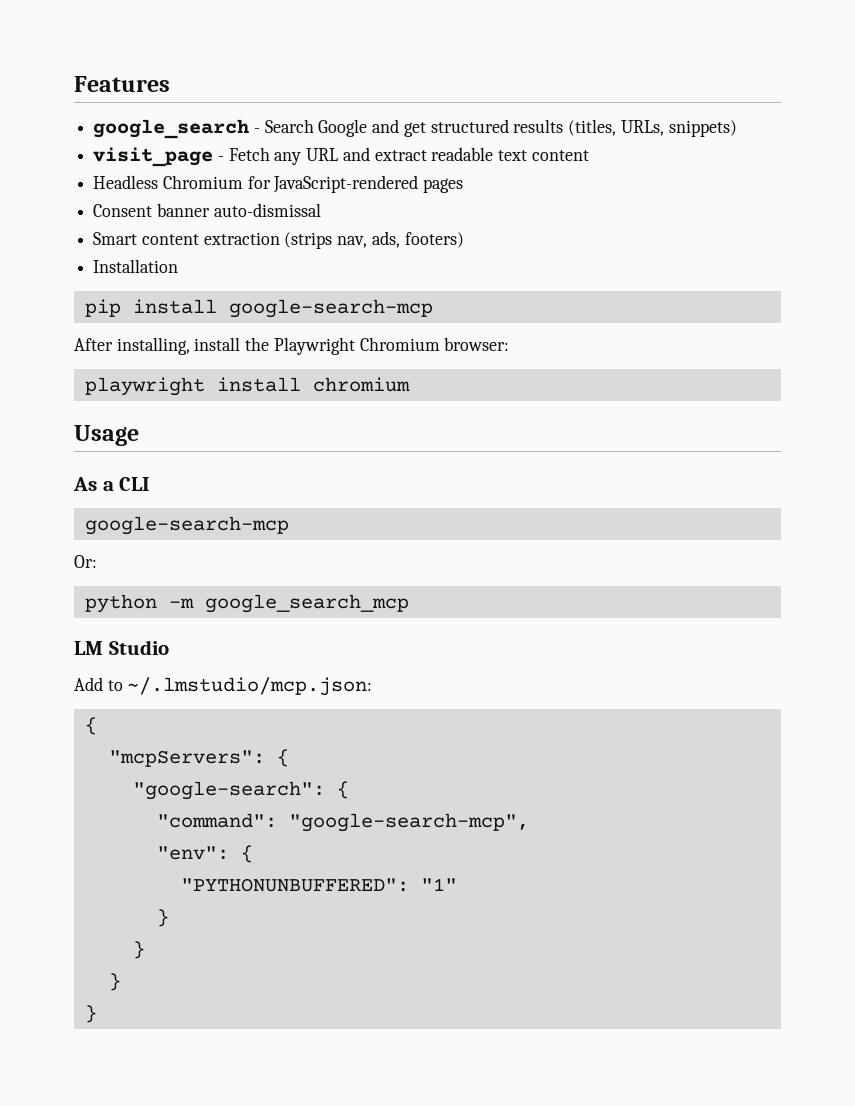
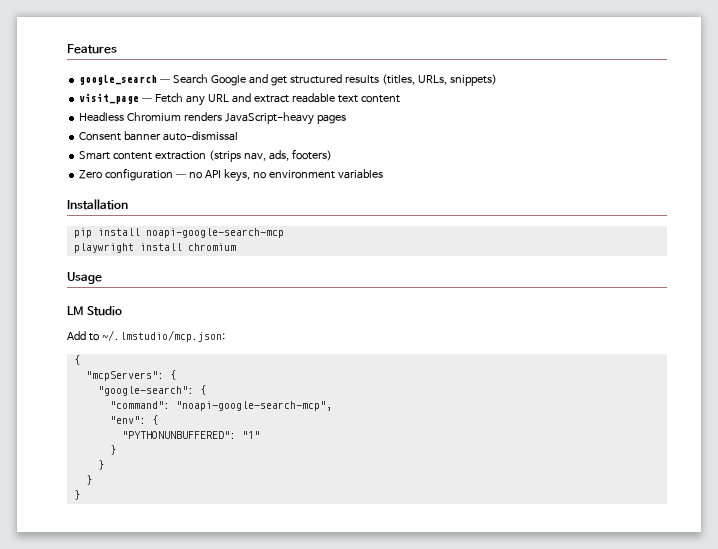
- google_search - Search Google and get structured results (titles, URLs, snippets)
+ google_search — Search Google and get structured results (titles, URLs, snippets)
- visit_page - Fetch any URL and extract readable text content
+ visit_page — Fetch any URL and extract readable text content
- Headless Chromium for JavaScript-rendered pages
+ Headless Chromium renders JavaScript-heavy pages
+ Zero configuration — no API keys, no environment variables
  Installation
- pip install google-search-mcp
- After installing, install the Playwright Chromium browser:
+ pip install noapi-google-search-mcp
  playwright install chromium
  Usage
- As a CLI
- google-search-mcp
- Or:
- python -m google_search_mcp
- "command": "google-search-mcp",
+ "command": "noapi-google-search-mcp",

